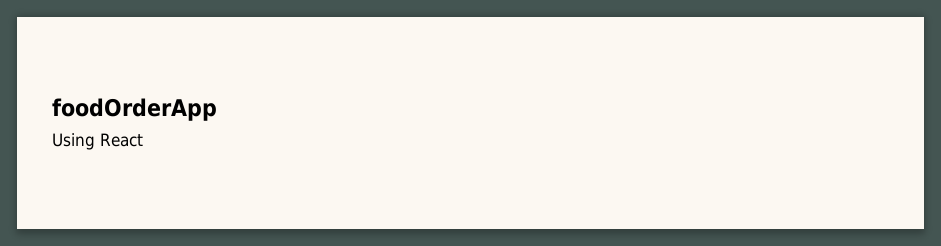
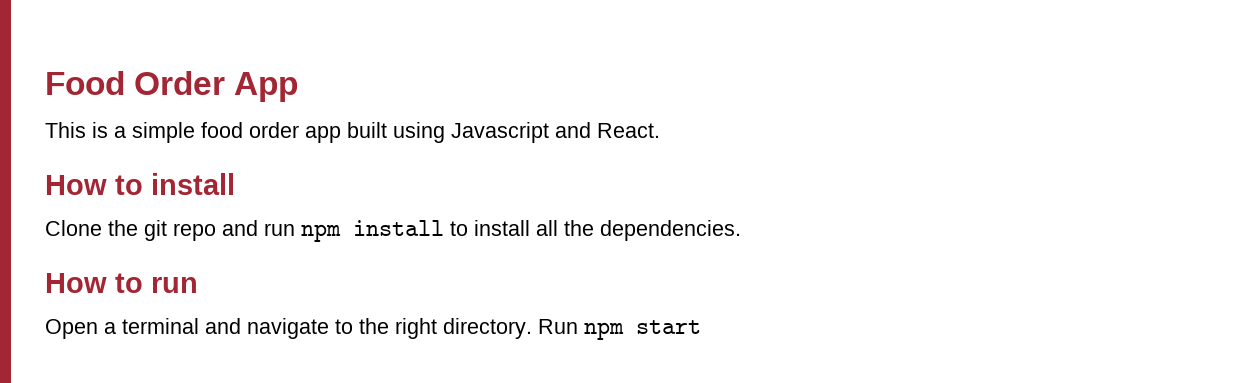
- foodOrderApp
- Using React
+ Food Order App
+ This is a simple food order app built using Javascript and React.
+ How to install
+ Clone the git repo and run npm install to install all the dependencies.
+ How to run
+ Open a terminal and navigate to the right directory. Run npm start

